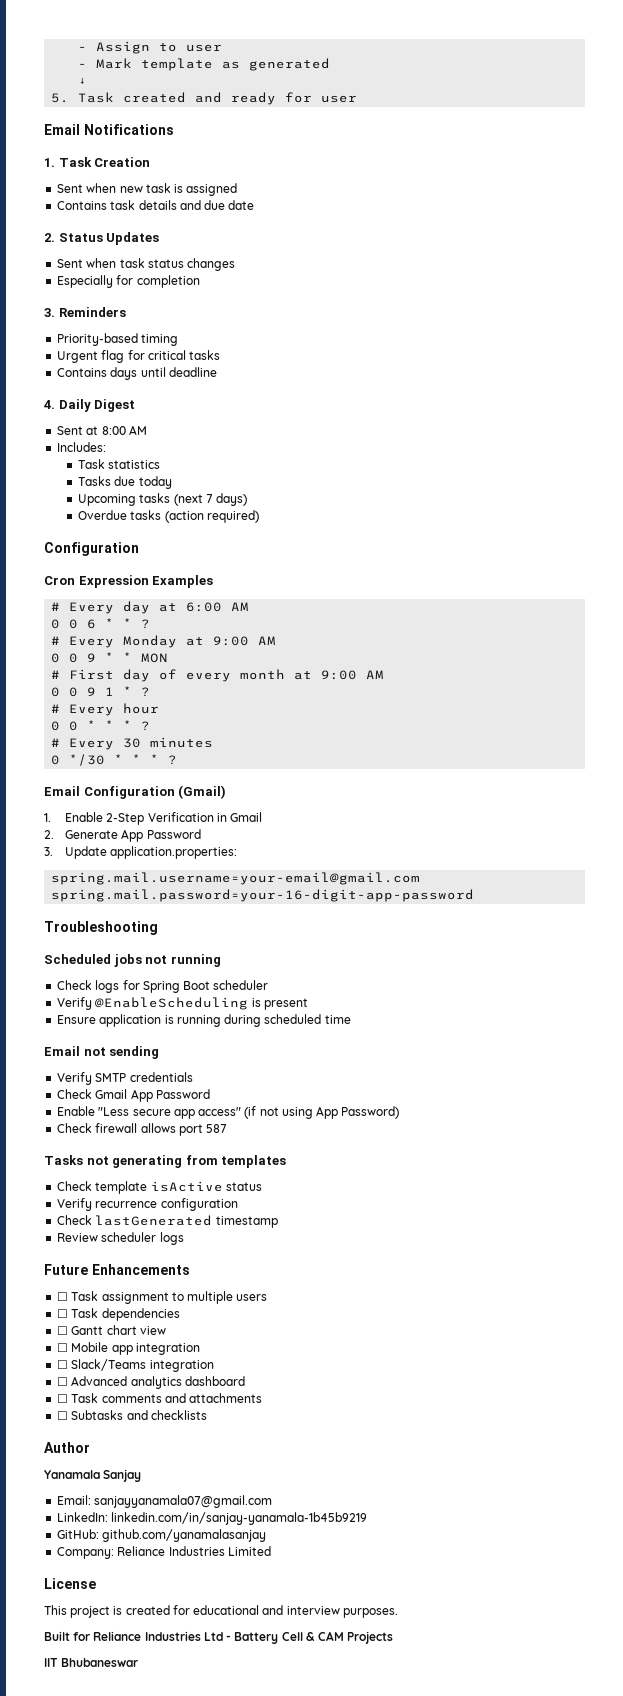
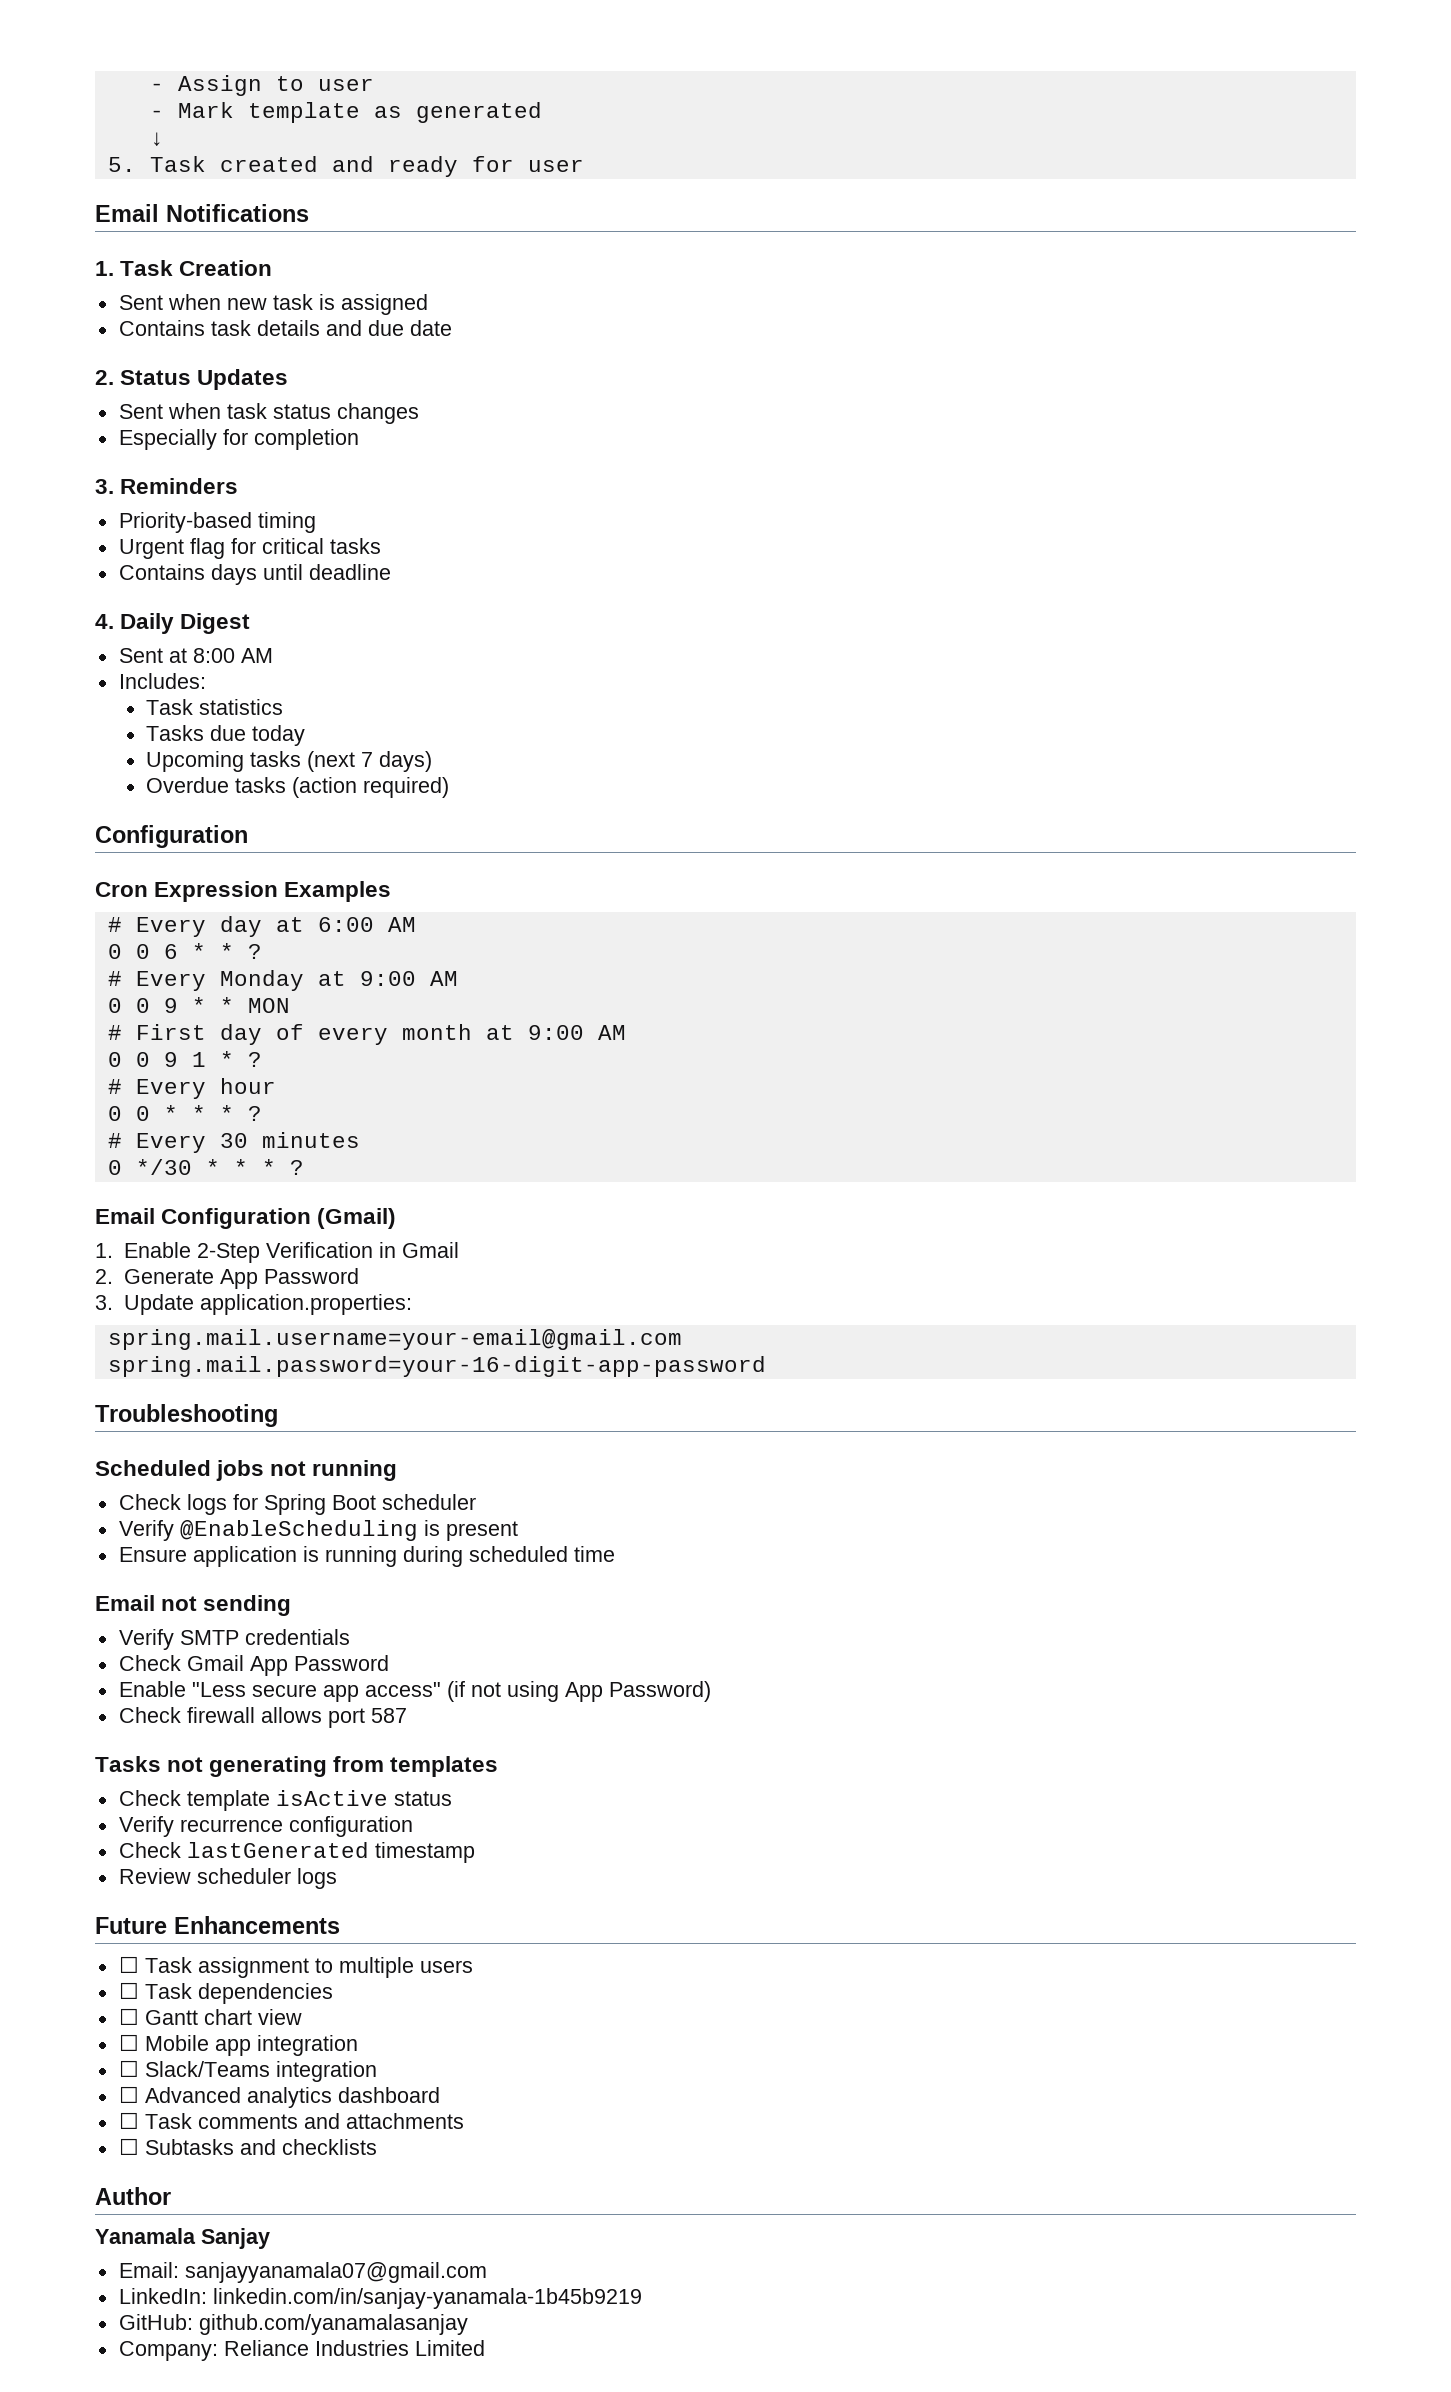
- License
- This project is created for educational and interview purposes.
- Built for Reliance Industries Ltd - Battery Cell & CAM Projects
- IIT Bhubaneswar

